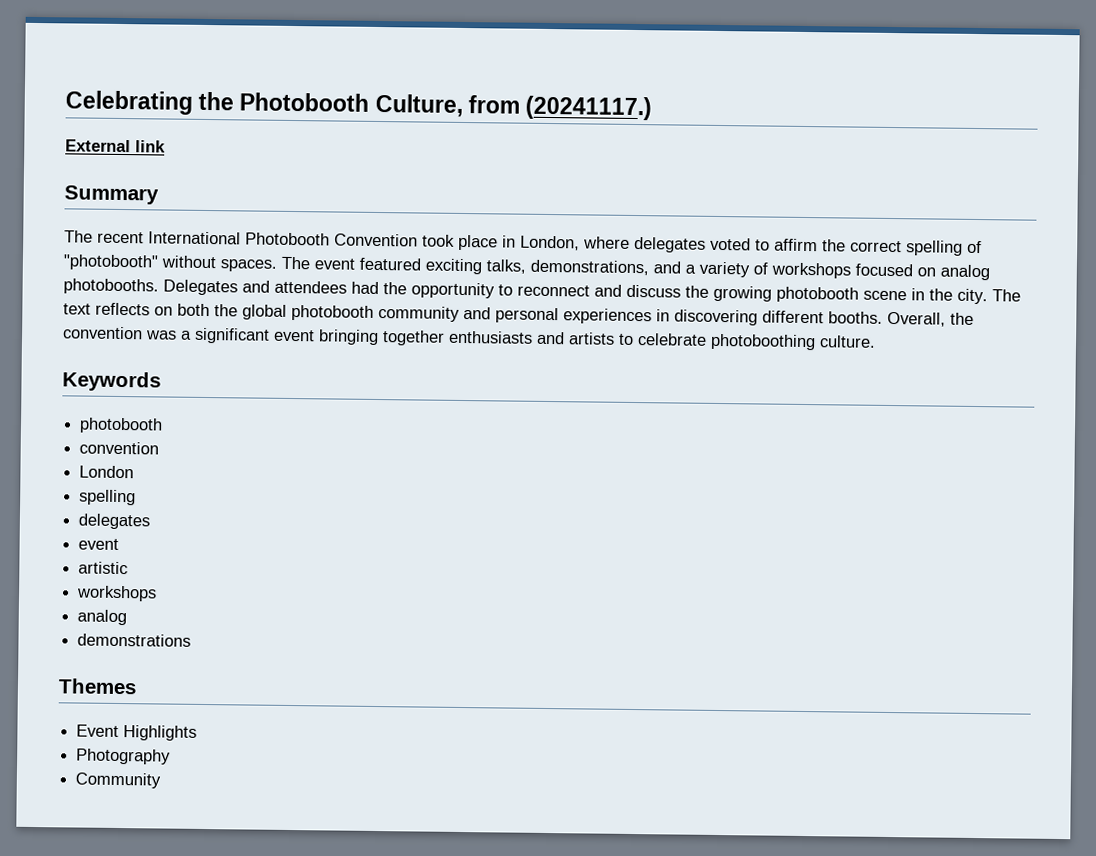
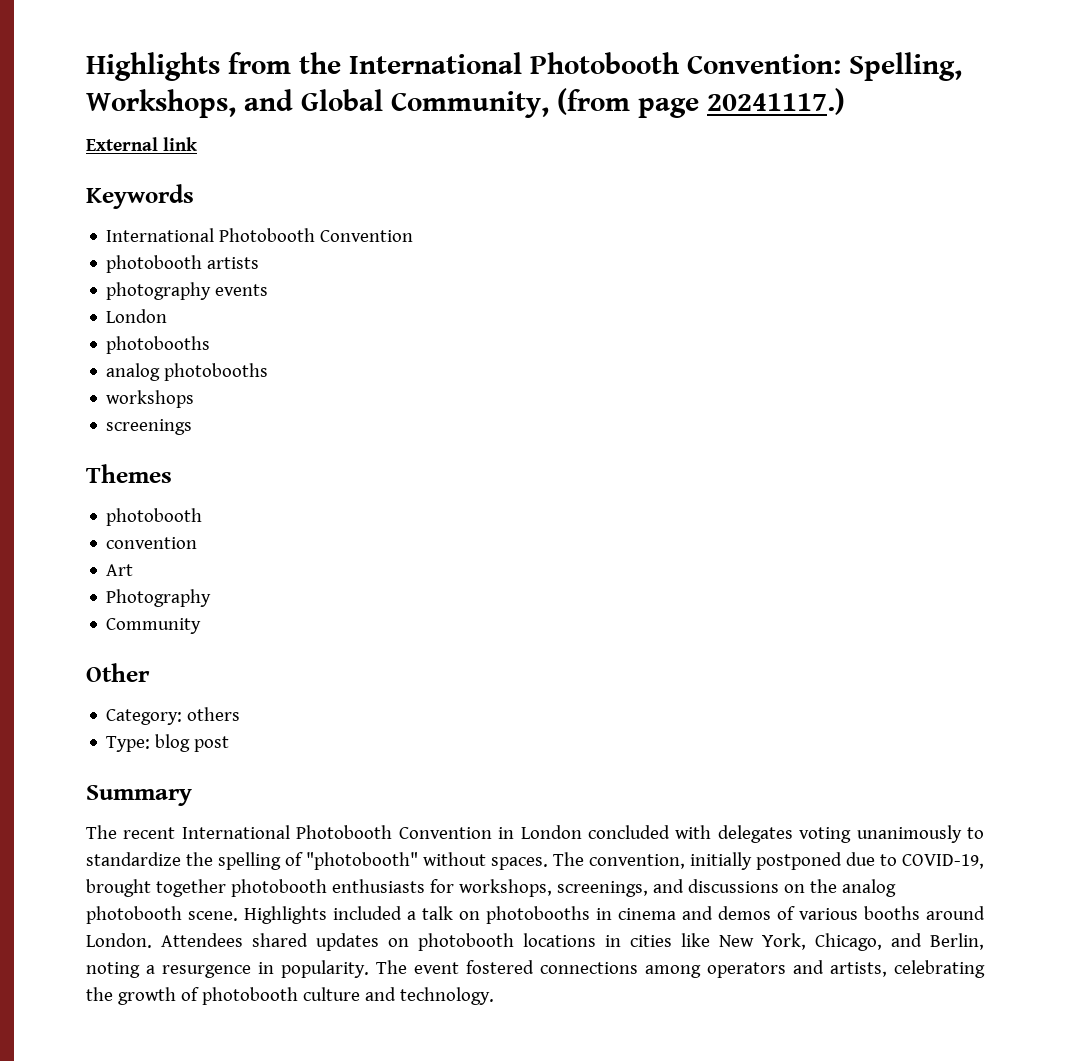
- Celebrating the Photobooth Culture, from (20241117.)
+ Highlights from the International Photobooth Convention: Spelling, Workshops, and Global Community, (from page 20241117.)
  External link
+ Keywords
+ International Photobooth Convention
+ photobooth artists
+ photography events
+ London
+ photobooths
+ analog photobooths
+ workshops
+ screenings
+ Themes
+ photobooth
+ convention
+ Art
+ Photography
+ Community
+ Other
+ Category: others
+ Type: blog post
- The recent International Photobooth Convention took place in London, where delegates voted to affirm the correct spelling of "photobooth" without spaces.
+ The recent International Photobooth Convention in London concluded with delegates voting unanimously to standardize the spelling of "photobooth" without spaces.
- The event featured exciting talks, demonstrations, and a variety of workshops focused on analog photobooths. Delegates and attendees had the opportunity to reconnect and discuss the growing photobooth scene in the city. The text reflects on both the global photobooth community and personal experiences in discovering different booths. Overall, the convention was a significant event bringing together enthusiasts and artists to celebrate photoboothing culture.
- Keywords
- photobooth
- convention
- London
- spelling
- delegates
- event
- artistic
- workshops
- analog
- demonstrations
- Themes
- Event Highlights
- Photography
- Community
+ The convention, initially postponed due to COVID-19, brought together photobooth enthusiasts for workshops, screenings, and discussions on the analog photobooth scene. Highlights included a talk on photobooths in cinema and demos of various booths around London. Attendees shared updates on photobooth locations in cities like New York, Chicago, and Berlin, noting a resurgence in popularity. The event fostered connections among operators and artists, celebrating the growth of photobooth culture and technology.

